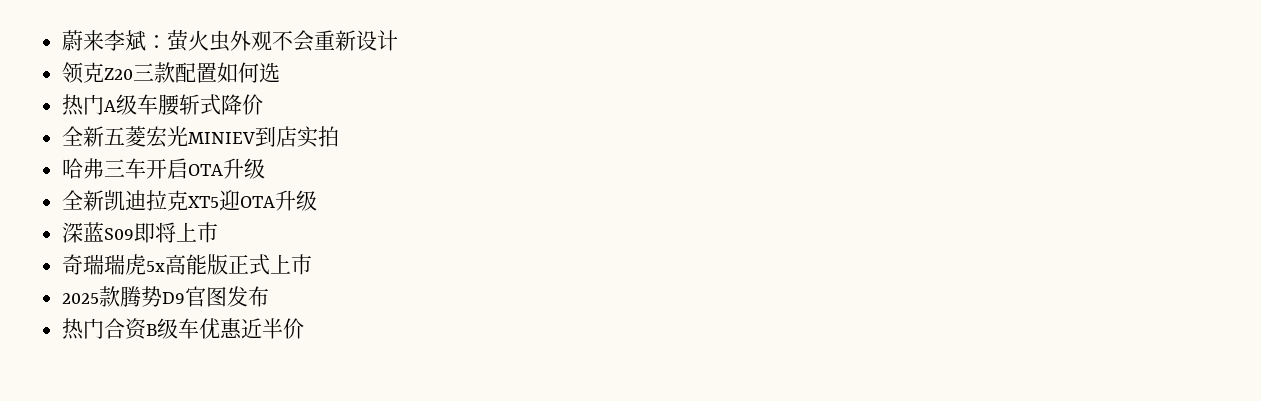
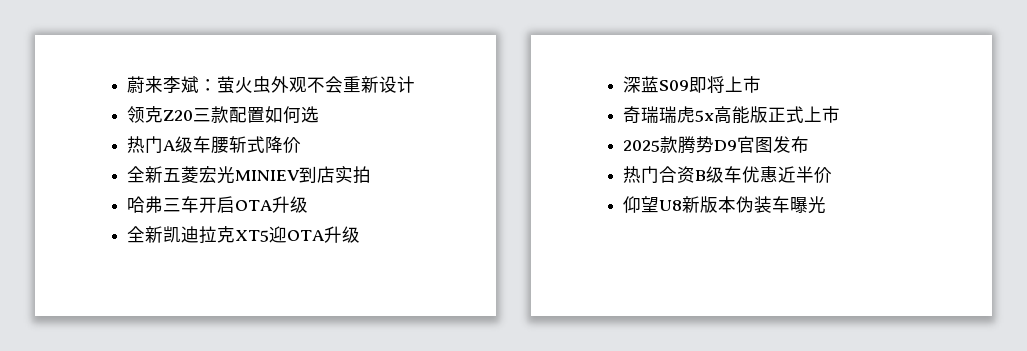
+ 仰望U8新版本伪装车曝光

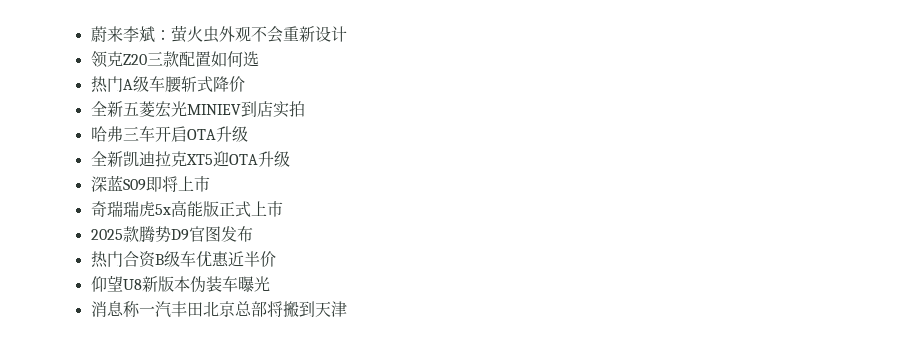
+ 消息称一汽丰田北京总部将搬到天津

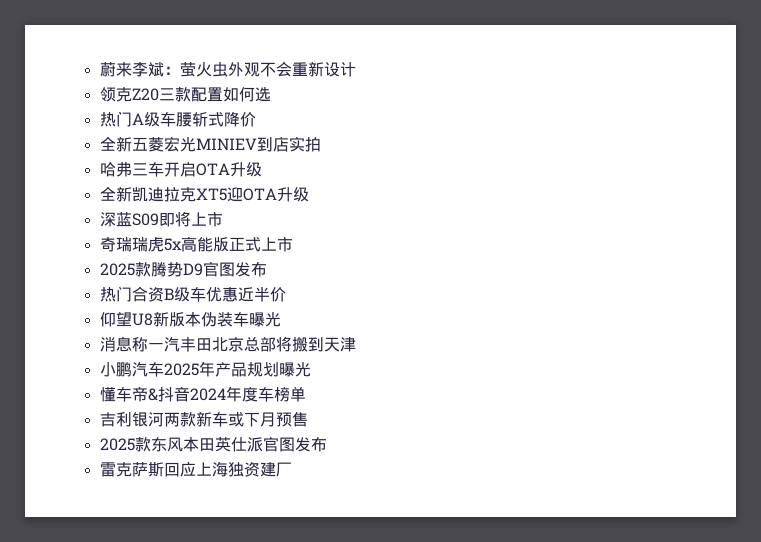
+ 小鹏汽车2025年产品规划曝光
+ 懂车帝&抖音2024年度车榜单
+ 吉利银河两款新车或下月预售
+ 2025款东风本田英仕派官图发布
+ 雷克萨斯回应上海独资建厂

